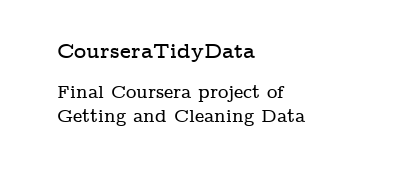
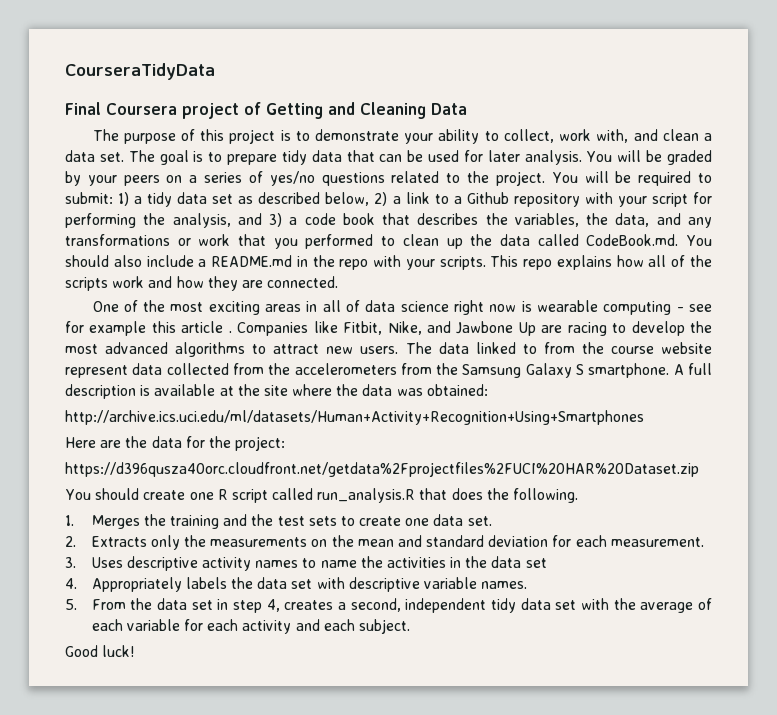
+ The purpose of this project is to demonstrate your ability to collect, work with, and clean a data set. The goal is to prepare tidy data that can be used for later analysis. You will be graded by your peers on a series of yes/no questions related to the project. You will be required to submit: 1) a tidy data set as described below, 2) a link to a Github repository with your script for performing the analysis, and 3) a code book that describes the variables, the data, and any transformations or work that you performed to clean up the data called CodeBook.md. You should also include a README.md in the repo with your scripts. This repo explains how all of the scripts work and how they are connected.
+ One of the most exciting areas in all of data science right now is wearable computing - see for example this article . Companies like Fitbit, Nike, and Jawbone Up are racing to develop the most advanced algorithms to attract new users. The data linked to from the course website represent data collected from the accelerometers from the Samsung Galaxy S smartphone. A full description is available at the site where the data was obtained:
+ http://archive.ics.uci.edu/ml/datasets/Human+Activity+Recognition+Using+Smartphones
+ Here are the data for the project:
+ https://d396qusza40orc.cloudfront.net/getdata%2Fprojectfiles%2FUCI%20HAR%20Dataset.zip
+ You should create one R script called run_analysis.R that does the following.
+ 1. Merges the training and the test sets to create one data set.
+ 2. Extracts only the measurements on the mean and standard deviation for each measurement.
+ 3. Uses descriptive activity names to name the activities in the data set
+ 4. Appropriately labels the data set with descriptive variable names.
+ 5. From the data set in step 4, creates a second, independent tidy data set with the average of each variable for each activity and each subject.
+ Good luck!

